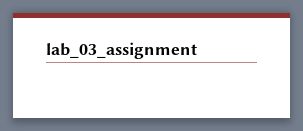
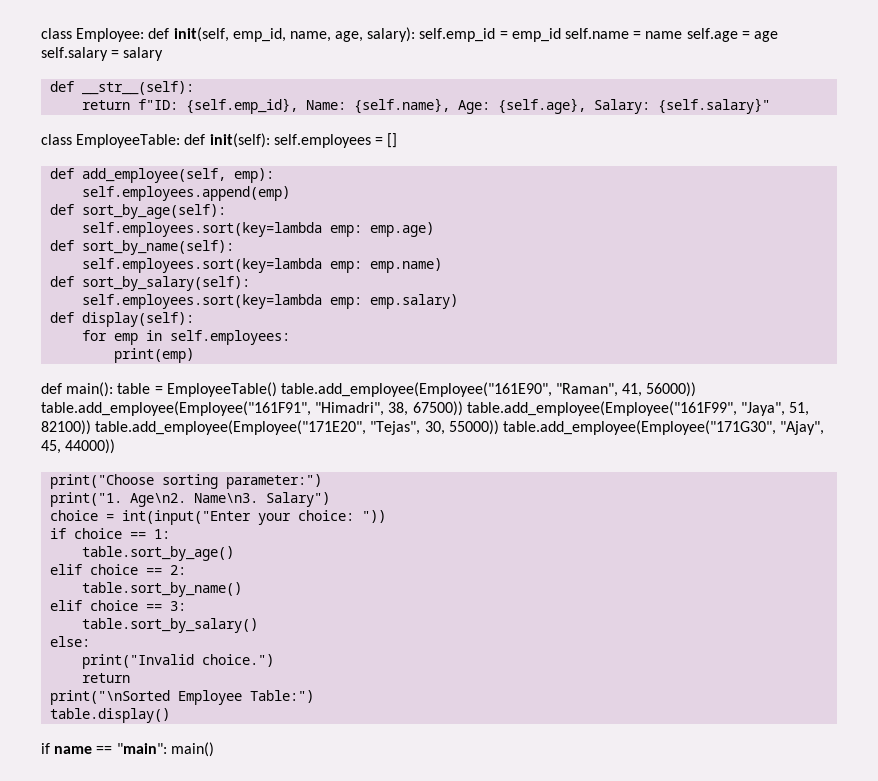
- lab_03_assignment
+ class Employee: def init(self, emp_id, name, age, salary): self.emp_id = emp_id self.name = name self.age = age self.salary = salary
+ def __str__(self):
+ return f"ID: {self.emp_id}, Name: {self.name}, Age: {self.age}, Salary: {self.salary}"
+ class EmployeeTable: def init(self): self.employees = []
+ def add_employee(self, emp):
+ self.employees.append(emp)
+ def sort_by_age(self):
+ self.employees.sort(key=lambda emp: emp.age)
+ def sort_by_name(self):
+ self.employees.sort(key=lambda emp: emp.name)
+ def sort_by_salary(self):
+ self.employees.sort(key=lambda emp: emp.salary)
+ def display(self):
+ for emp in self.employees:
+ print(emp)
+ def main(): table = EmployeeTable() table.add_employee(Employee("161E90", "Raman", 41, 56000)) table.add_employee(Employee("161F91", "Himadri", 38, 67500)) table.add_employee(Employee("161F99", "Jaya", 51, 82100)) table.add_employee(Employee("171E20", "Tejas", 30, 55000)) table.add_employee(Employee("171G30", "Ajay", 45, 44000))
+ print("Choose sorting parameter:")
+ print("1. Age\n2. Name\n3. Salary")
+ choice = int(input("Enter your choice: "))
+ if choice == 1:
+ table.sort_by_age()
+ elif choice == 2:
+ table.sort_by_name()
+ elif choice == 3:
+ table.sort_by_salary()
+ else:
+ print("Invalid choice.")
+ return
+ print("\nSorted Employee Table:")
+ table.display()
+ if name == "main": main()

